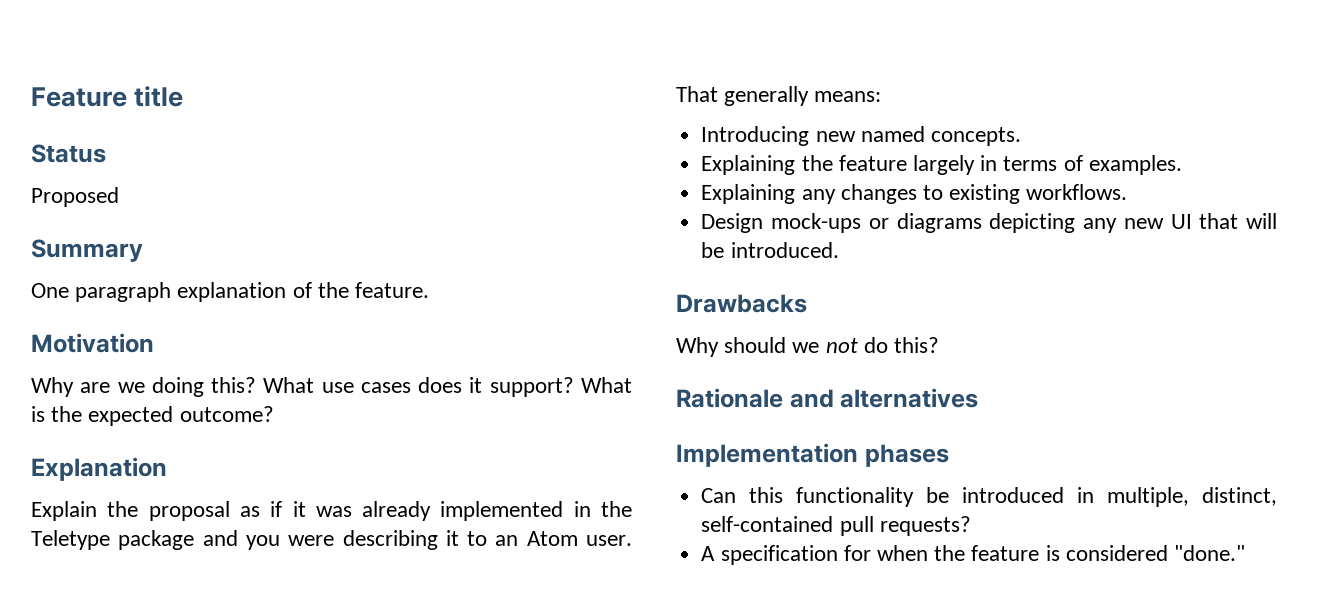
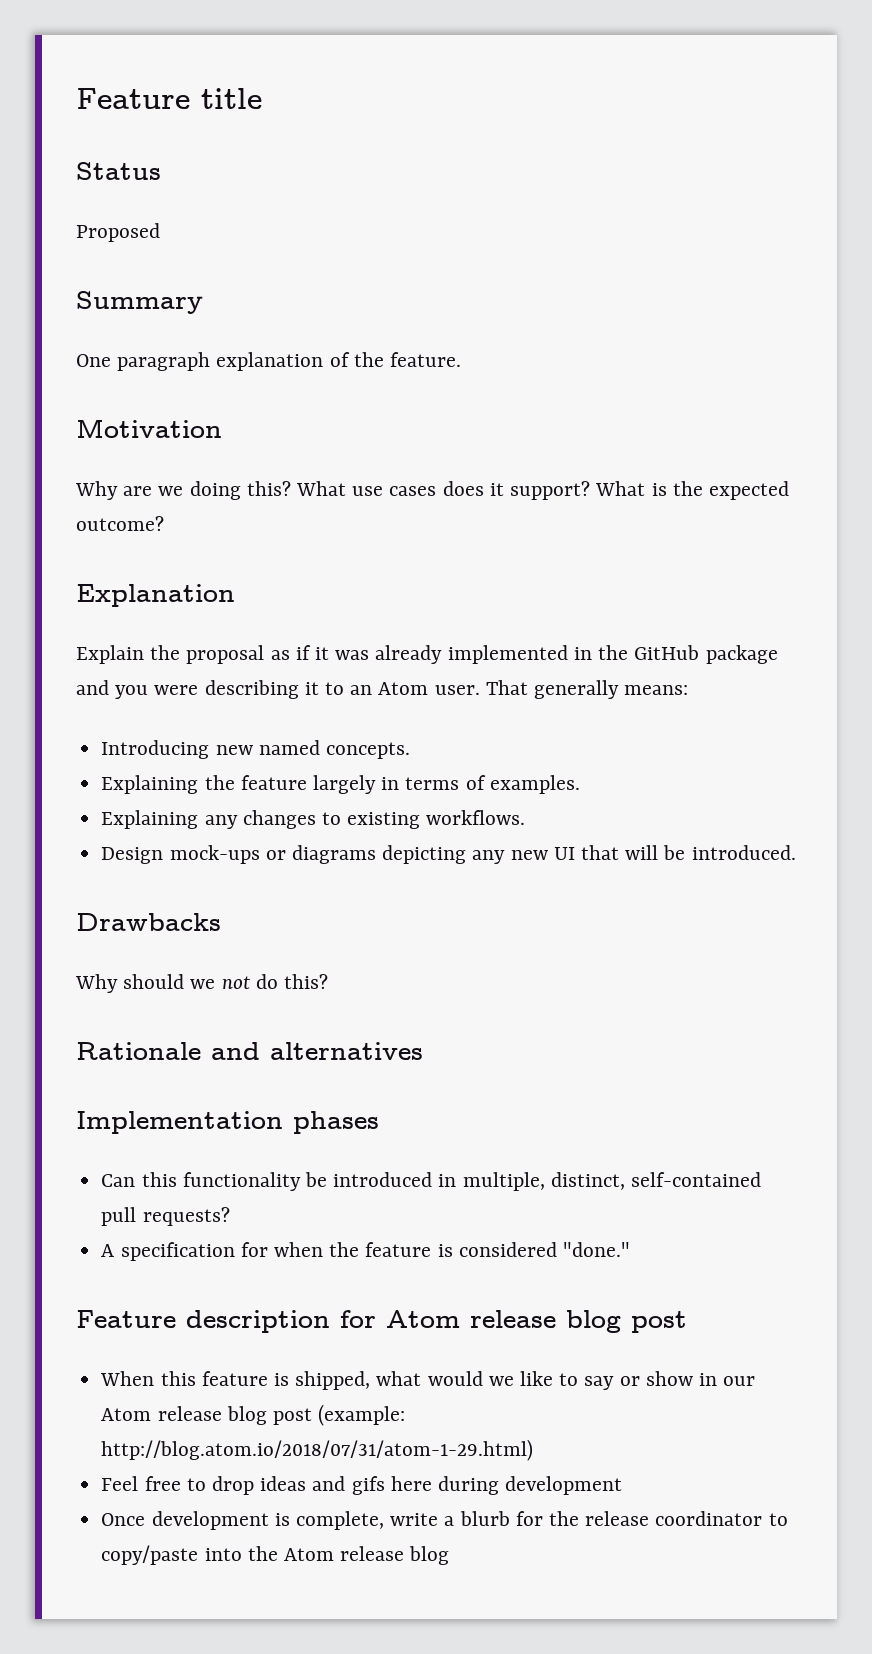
- Explain the proposal as if it was already implemented in the Teletype package and you were describing it to an Atom user.
+ Explain the proposal as if it was already implemented in the GitHub package and you were describing it to an Atom user.
+ Feature description for Atom release blog post
+ When this feature is shipped, what would we like to say or show in our Atom release blog post (example: http://blog.atom.io/2018/07/31/atom-1-29.html)
+ Feel free to drop ideas and gifs here during development
+ Once development is complete, write a blurb for the release coordinator to copy/paste into the Atom release blog

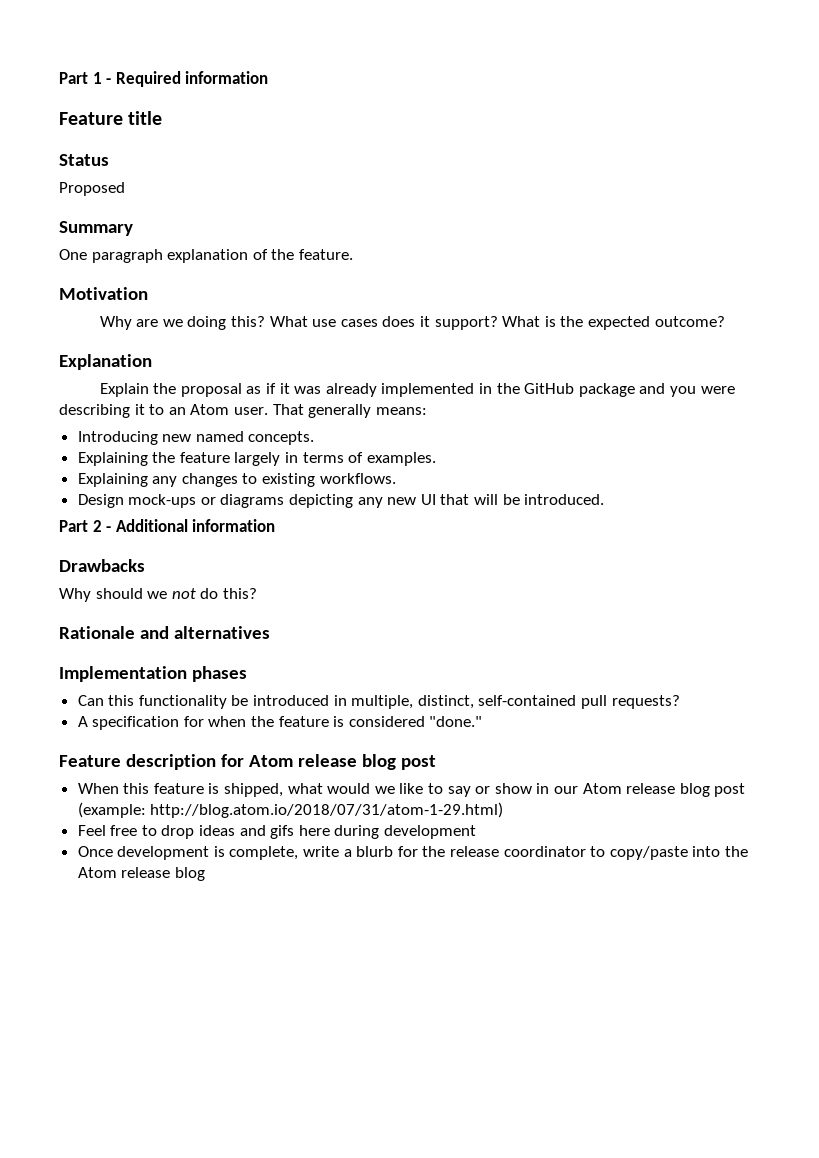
+ Part 1 - Required information
+ Part 2 - Additional information

